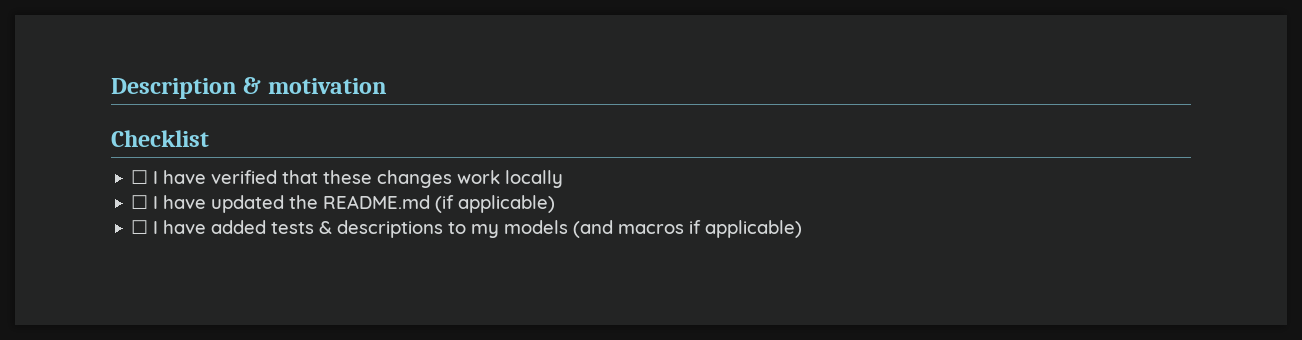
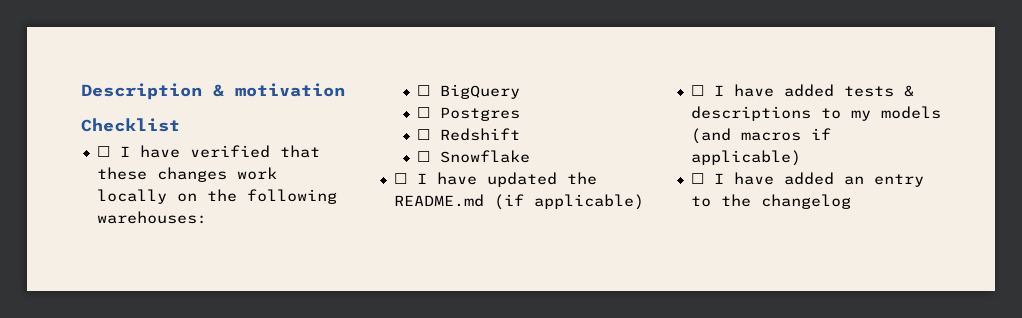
- ☐ I have verified that these changes work locally
+ ☐ I have verified that these changes work locally on the following warehouses:
+ ☐ BigQuery
+ ☐ Postgres
+ ☐ Redshift
+ ☐ Snowflake
+ ☐ I have added an entry to the changelog

